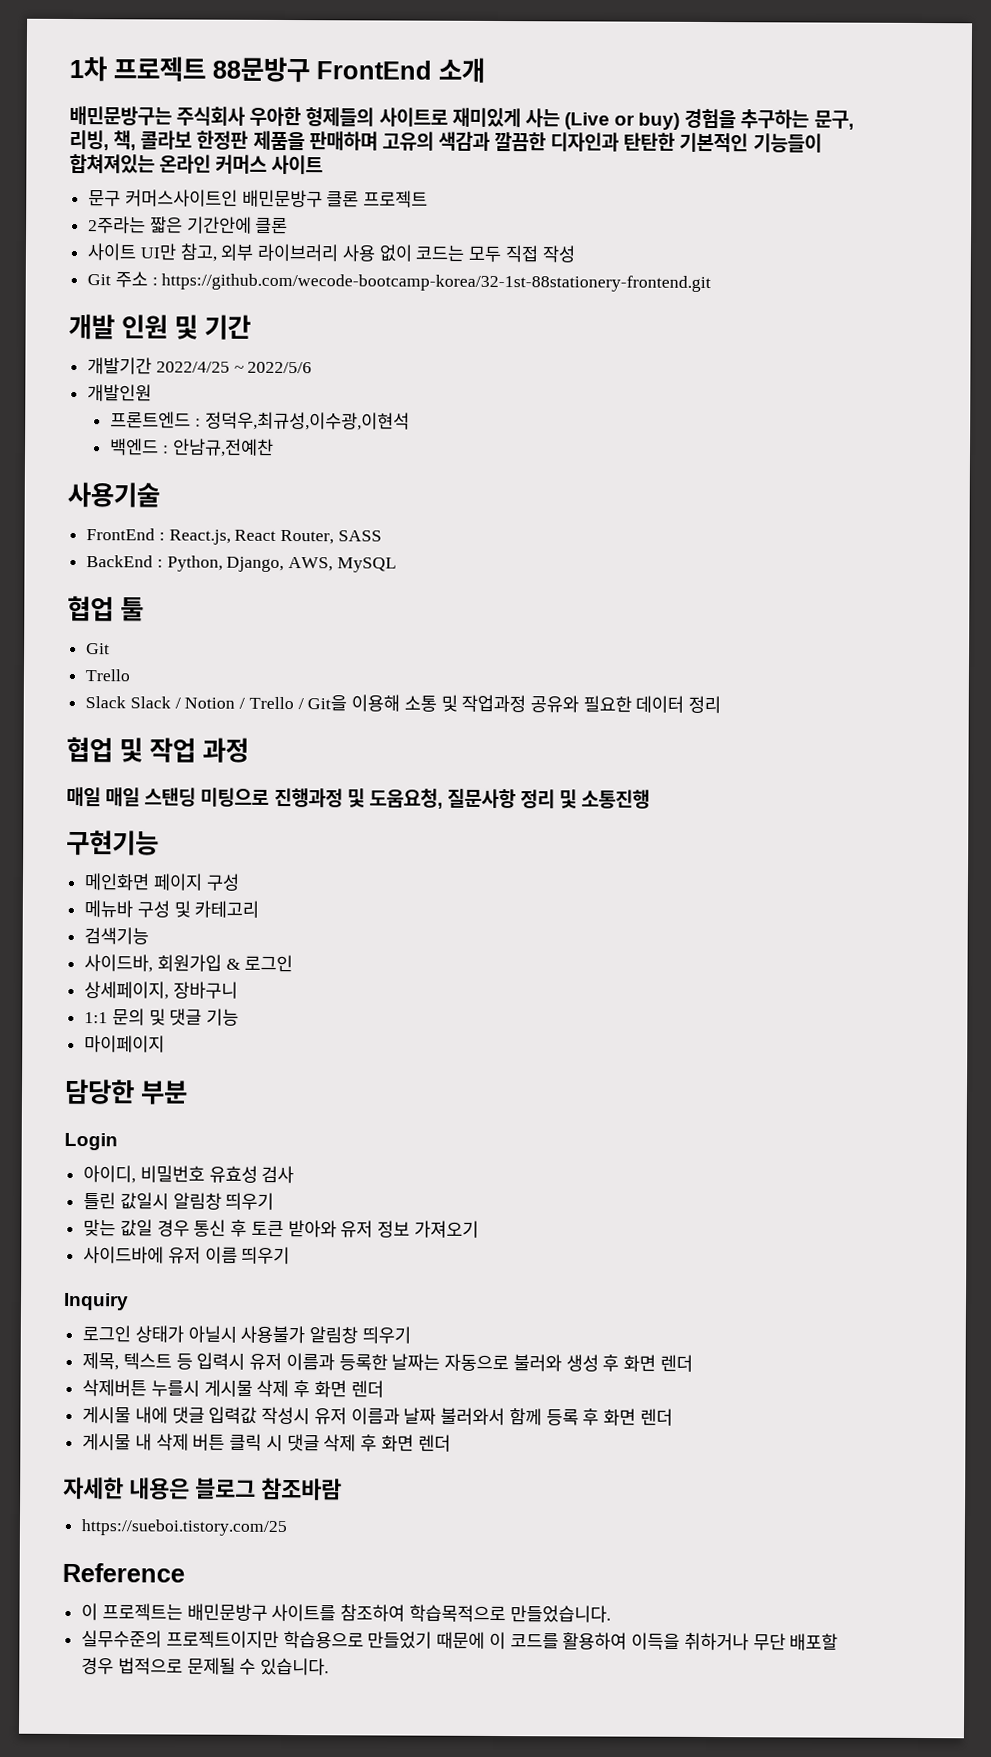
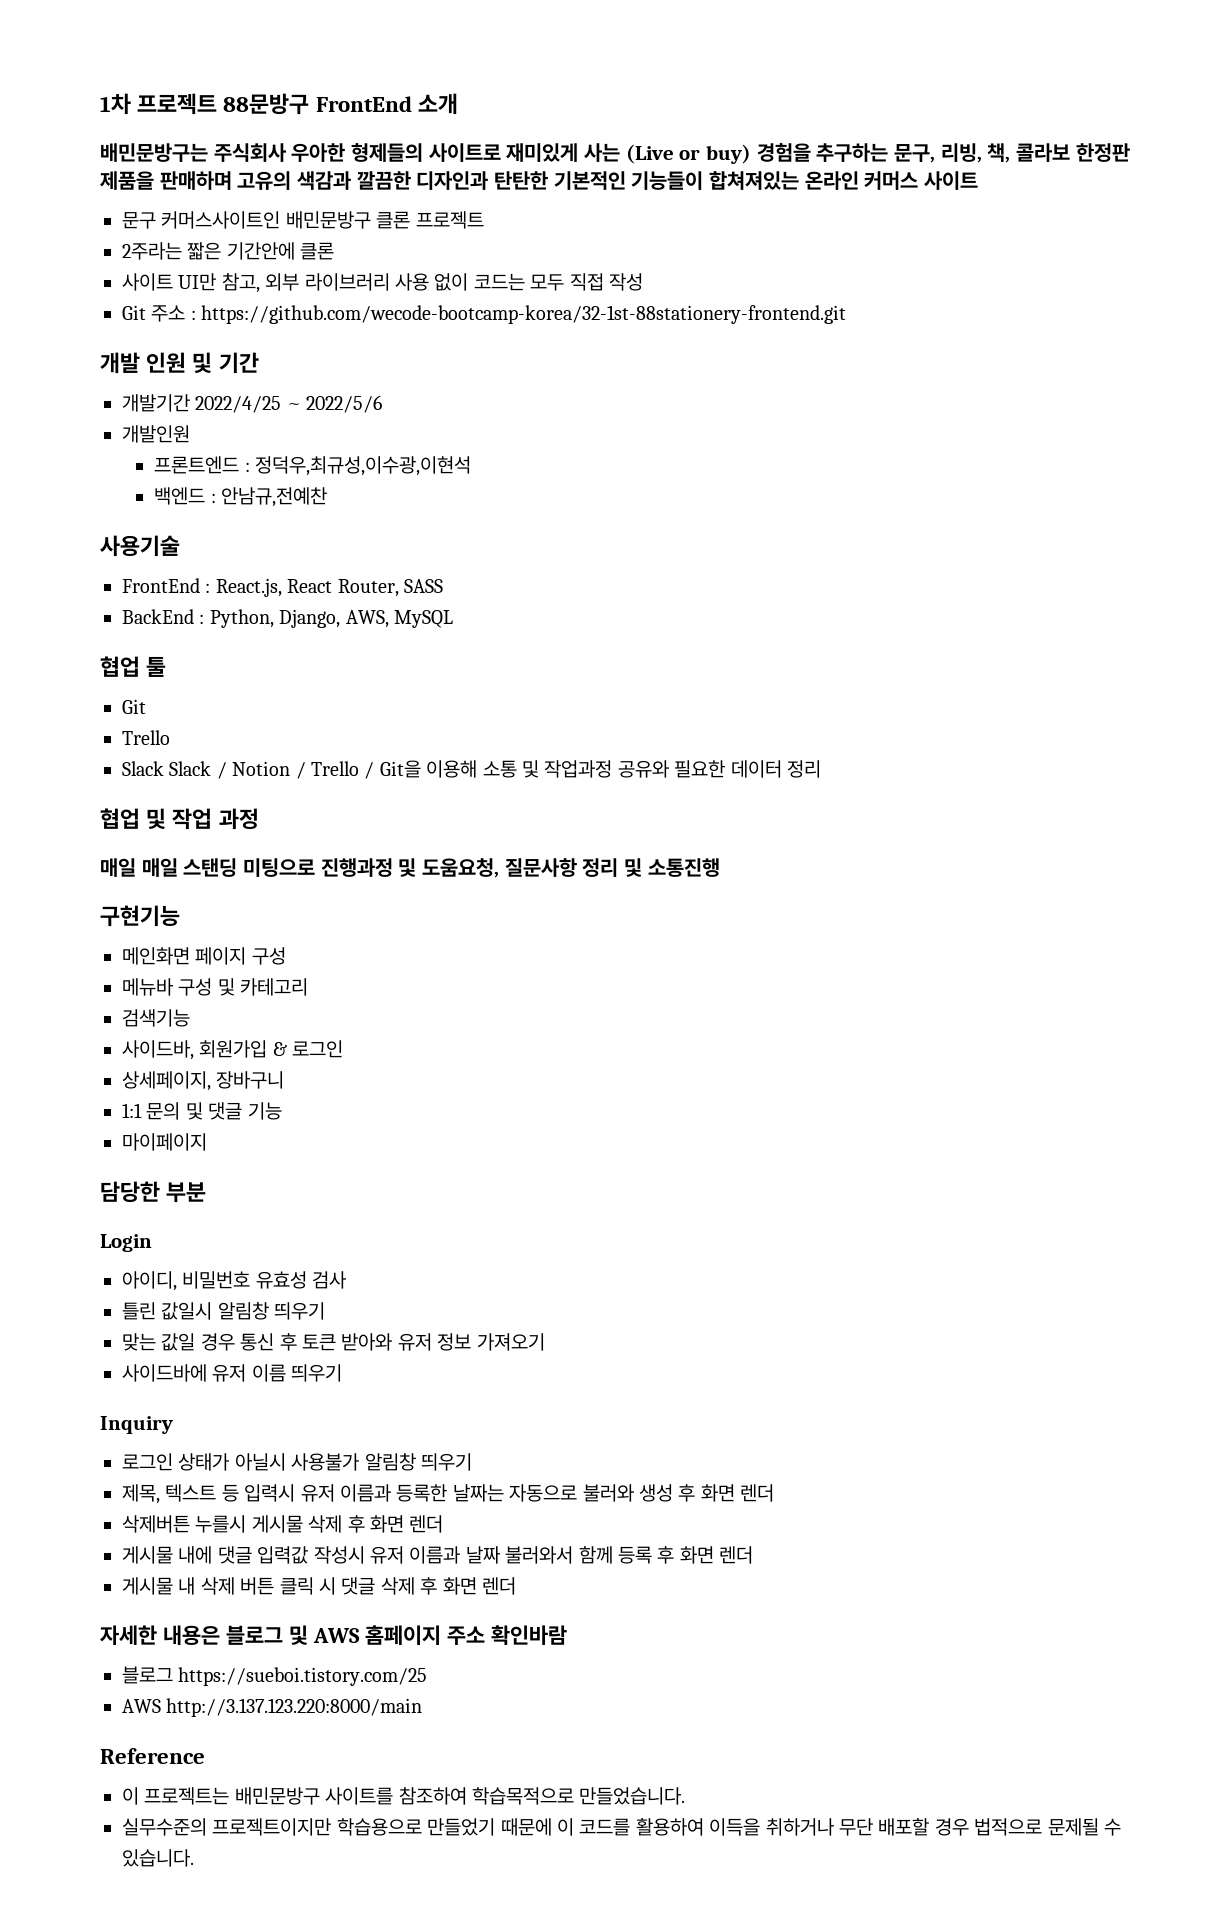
- 자세한 내용은 블로그 참조바람
- https://sueboi.tistory.com/25
+ 자세한 내용은 블로그 및 AWS 홈페이지 주소 확인바람
+ 블로그 https://sueboi.tistory.com/25
+ AWS http://3.137.123.220:8000/main

